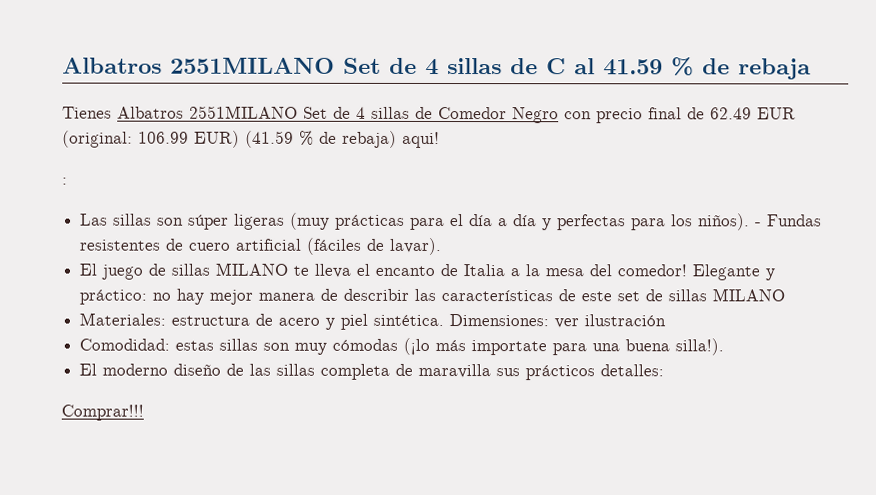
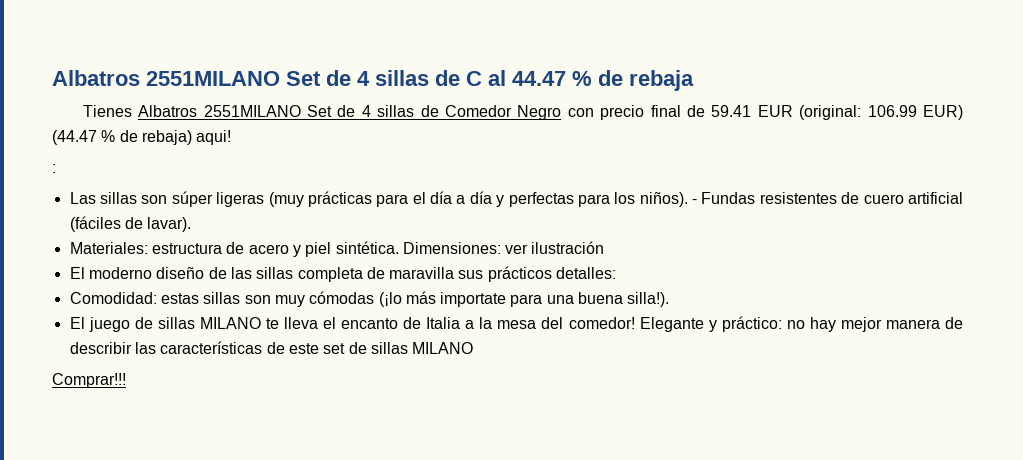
- Albatros 2551MILANO Set de 4 sillas de C al 41.59 % de rebaja
+ Albatros 2551MILANO Set de 4 sillas de C al 44.47 % de rebaja
- Tienes Albatros 2551MILANO Set de 4 sillas de Comedor Negro con precio final de 62.49 EUR (original: 106.99 EUR) (41.59 % de rebaja) aqui!
+ Tienes Albatros 2551MILANO Set de 4 sillas de Comedor Negro con precio final de 59.41 EUR (original: 106.99 EUR) (44.47 % de rebaja) aqui!
+ Materiales: estructura de acero y piel sintética. Dimensiones: ver ilustración
+ El moderno diseño de las sillas completa de maravilla sus prácticos detalles:
+ Comodidad: estas sillas son muy cómodas (¡lo más importate para una buena silla!).
- Materiales: estructura de acero y piel sintética. Dimensiones: ver ilustración
- Comodidad: estas sillas son muy cómodas (¡lo más importate para una buena silla!).
- El moderno diseño de las sillas completa de maravilla sus prácticos detalles:

